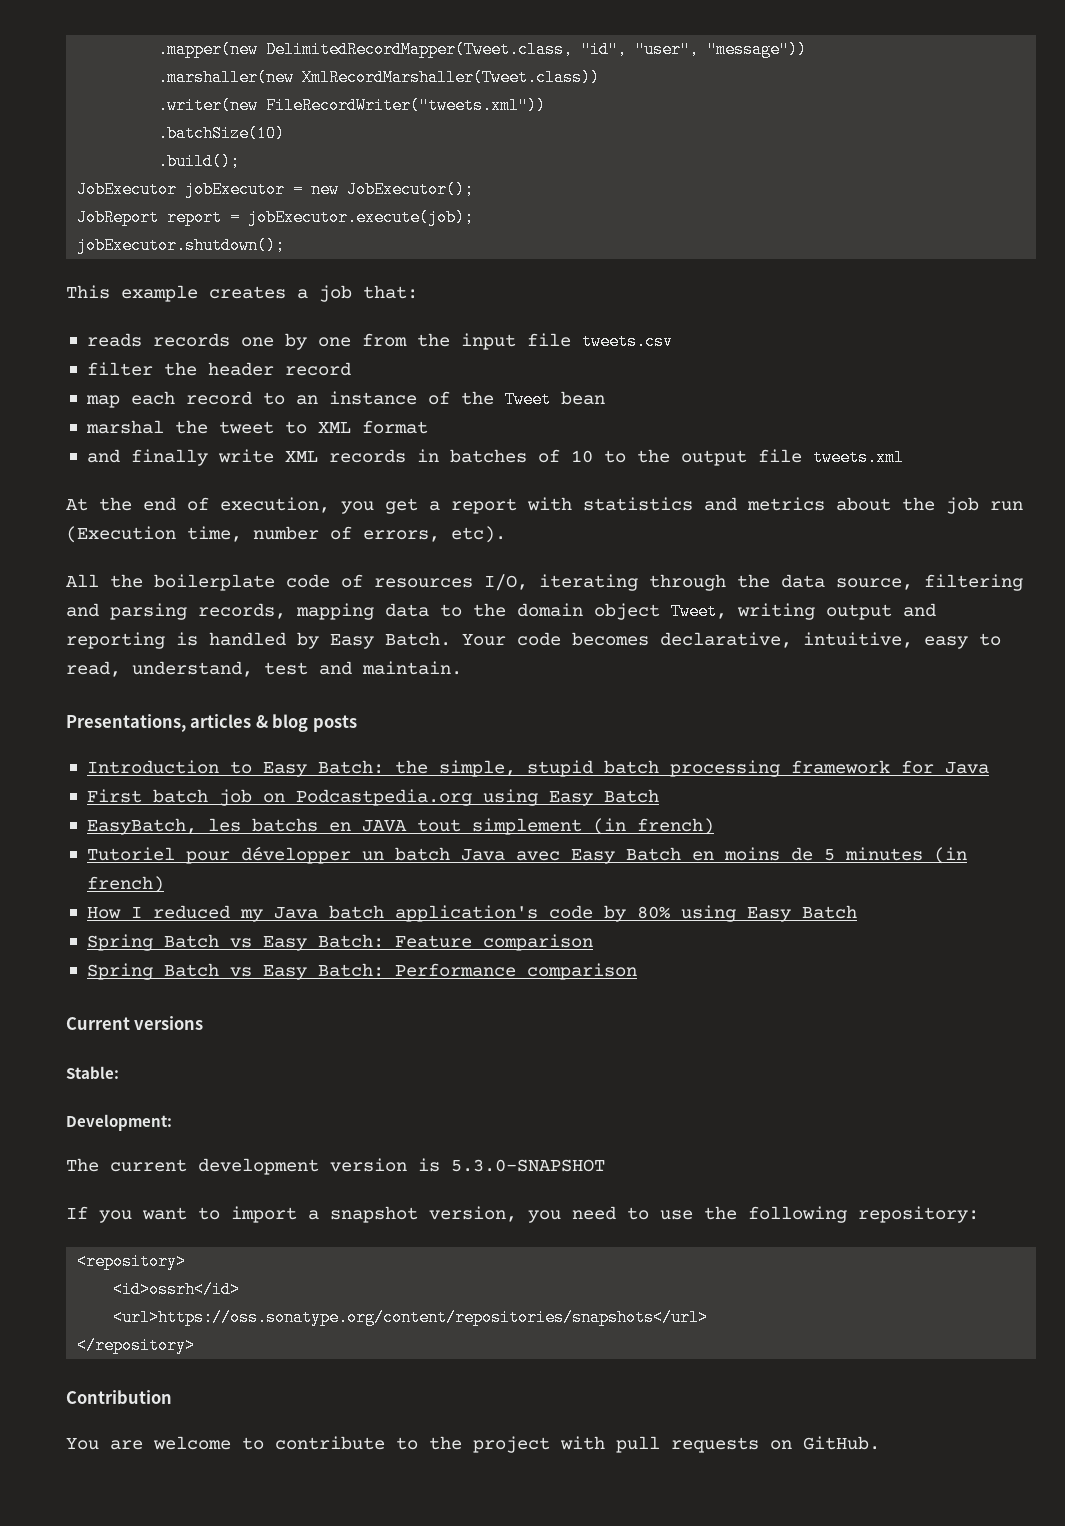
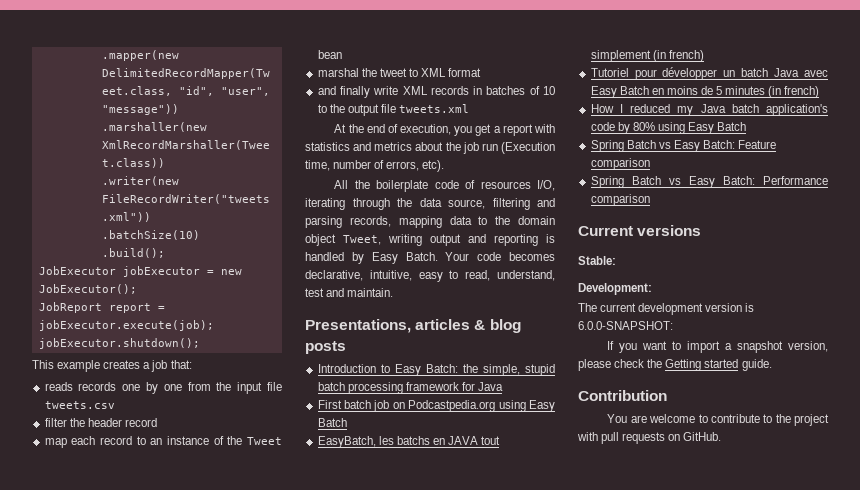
- The current development version is 5.3.0-SNAPSHOT
+ The current development version is 6.0.0-SNAPSHOT:
- If you want to import a snapshot version, you need to use the following repository:
- <repository>
- <id>ossrh</id>
- <url>https://oss.sonatype.org/content/repositories/snapshots</url>
- </repository>
+ If you want to import a snapshot version, please check the Getting started guide.

